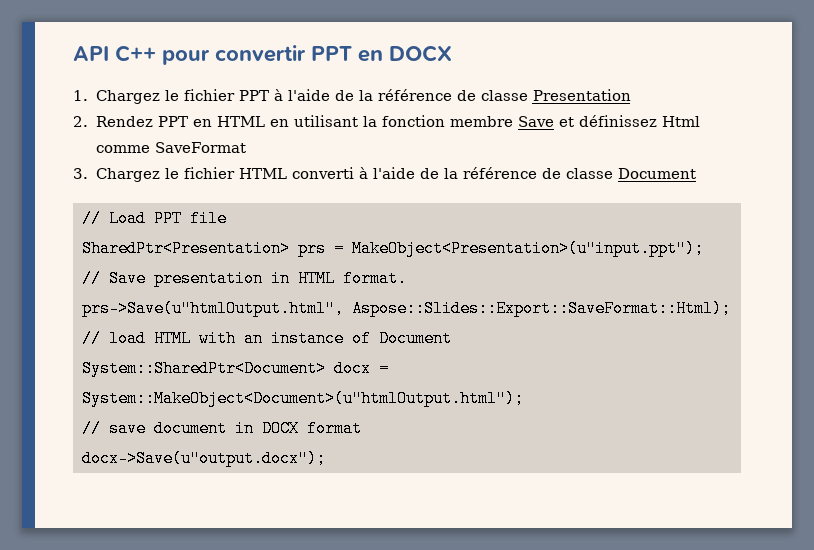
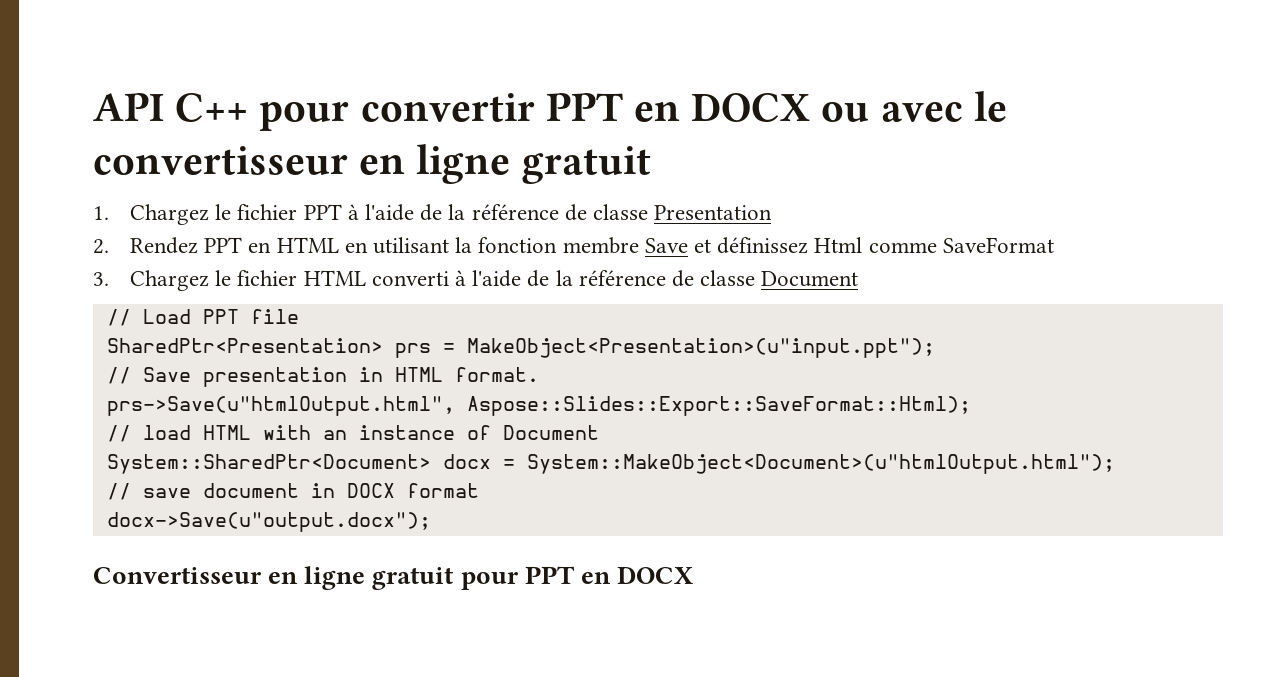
- API C++ pour convertir PPT en DOCX
+ API C++ pour convertir PPT en DOCX ou avec le convertisseur en ligne gratuit
+ Convertisseur en ligne gratuit pour PPT en DOCX

